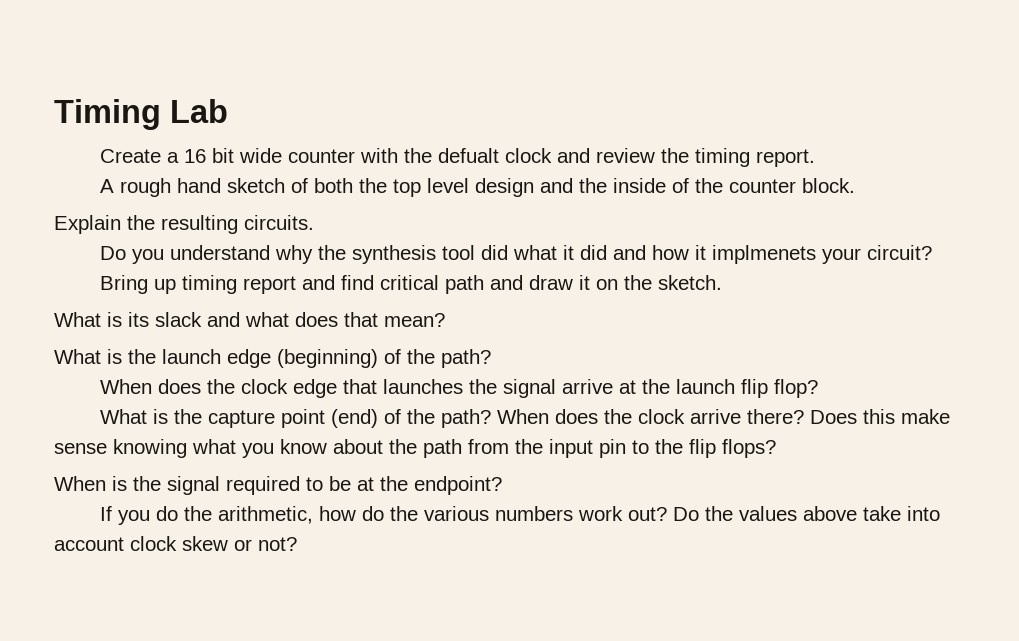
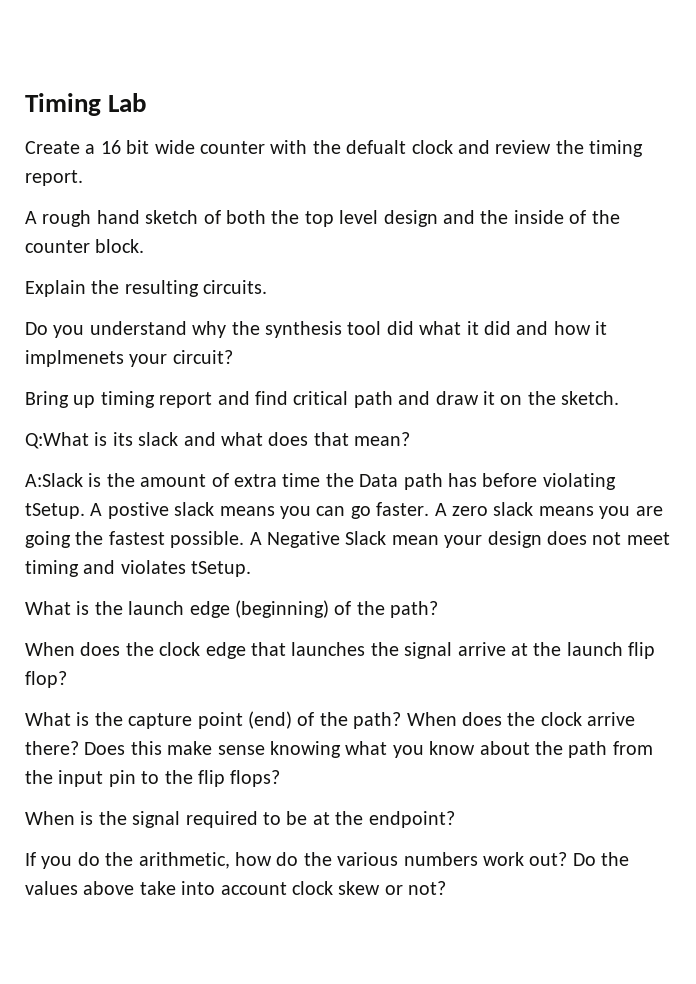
- What is its slack and what does that mean?
+ Q:What is its slack and what does that mean?
+ A:Slack is the amount of extra time the Data path has before violating tSetup. A postive slack means you can go faster. A zero slack means you are going the fastest possible. A Negative Slack mean your design does not meet timing and violates tSetup.

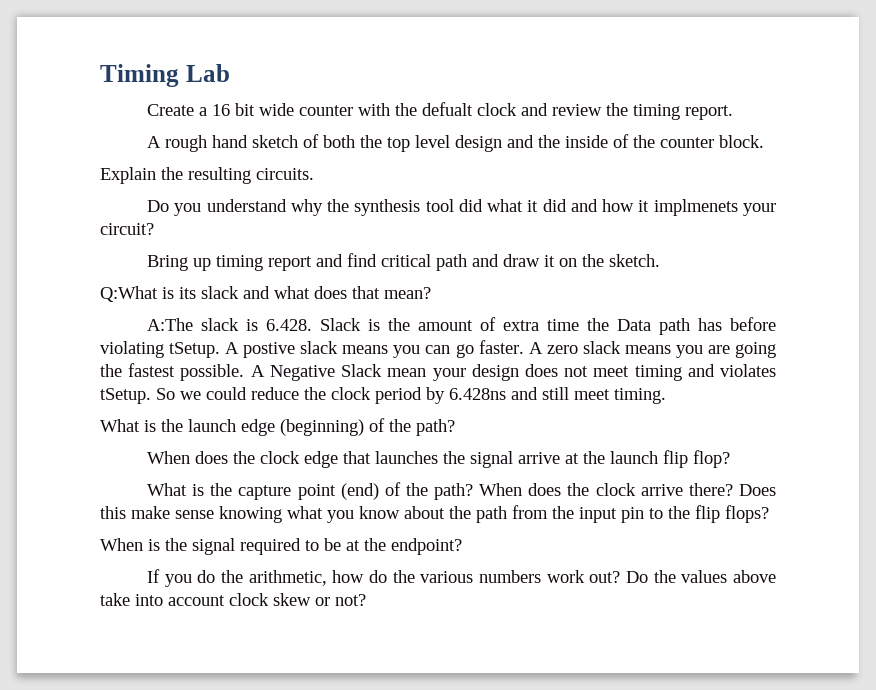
- A:Slack is the amount of extra time the Data path has before violating tSetup.
+ A:The slack is 6.428. Slack is the amount of extra time the Data path has before violating tSetup.
+ So we could reduce the clock period by 6.428ns and still meet timing.

